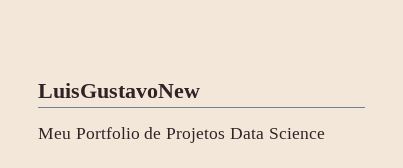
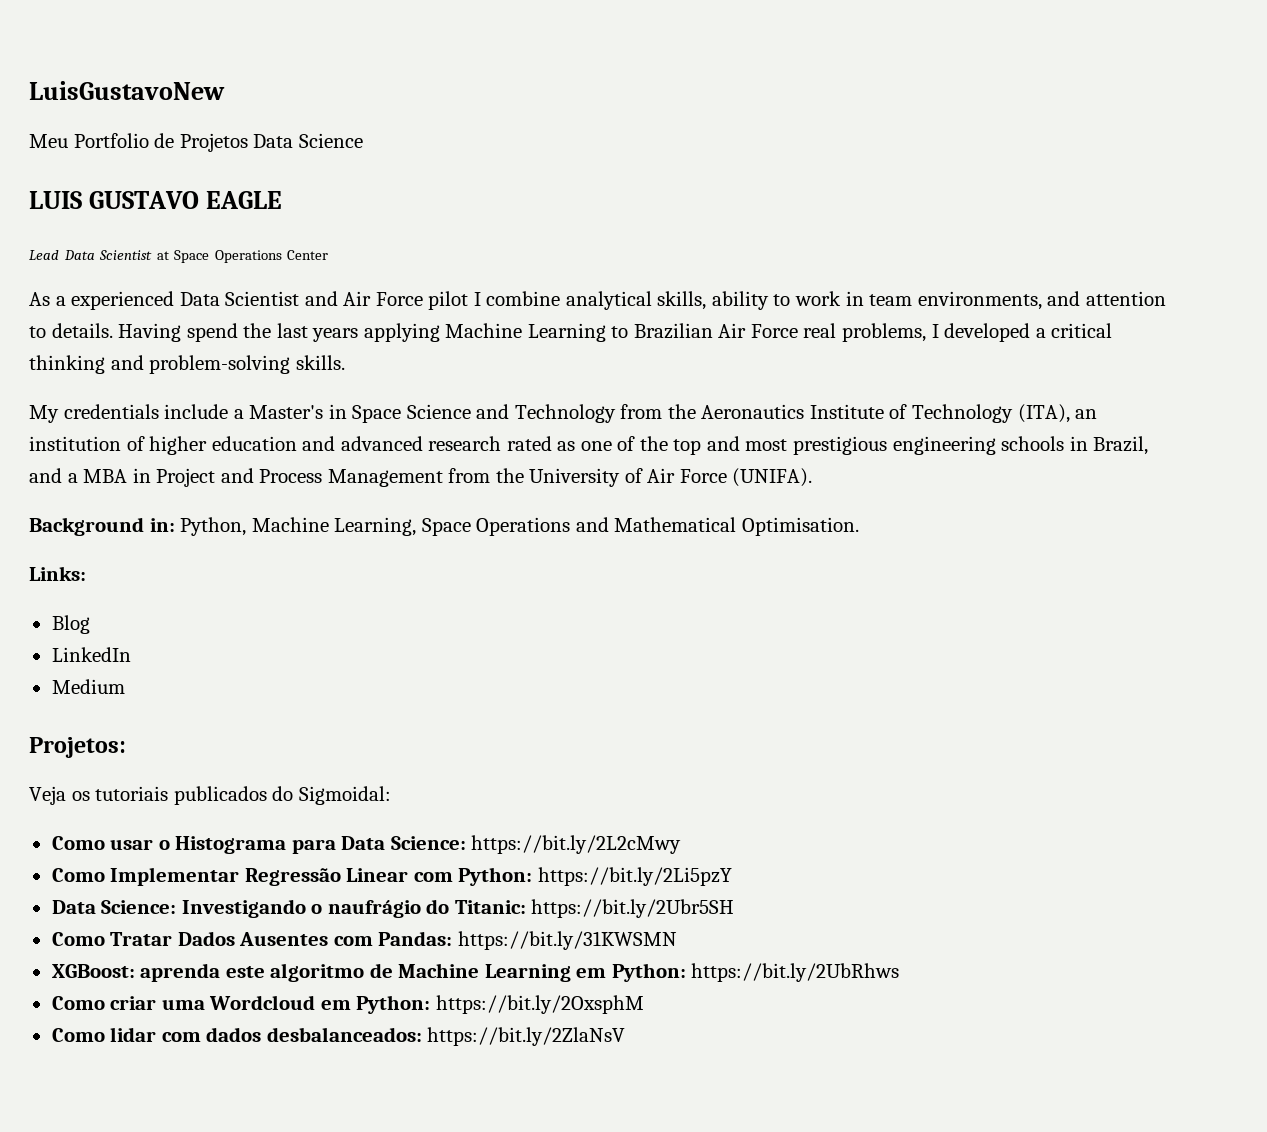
+ LUIS GUSTAVO EAGLE
+ Lead Data Scientist at Space Operations Center
+ As a experienced Data Scientist and Air Force pilot I combine analytical skills, ability to work in team environments, and attention to details. Having spend the last years applying Machine Learning to Brazilian Air Force real problems, I developed a critical thinking and problem-solving skills.
+ My credentials include a Master's in Space Science and Technology from the Aeronautics Institute of Technology (ITA), an institution of higher education and advanced research rated as one of the top and most prestigious engineering schools in Brazil, and a MBA in Project and Process Management from the University of Air Force (UNIFA).
+ Background in: Python, Machine Learning, Space Operations and Mathematical Optimisation.
+ Links:
+ Blog
+ LinkedIn
+ Medium
+ Projetos:
+ Veja os tutoriais publicados do Sigmoidal:
+ Como usar o Histograma para Data Science: https://bit.ly/2L2cMwy
+ Como Implementar Regressão Linear com Python: https://bit.ly/2Li5pzY
+ Data Science: Investigando o naufrágio do Titanic: https://bit.ly/2Ubr5SH
+ Como Tratar Dados Ausentes com Pandas: https://bit.ly/31KWSMN
+ XGBoost: aprenda este algoritmo de Machine Learning em Python: https://bit.ly/2UbRhws
+ Como criar uma Wordcloud em Python: https://bit.ly/2OxsphM
+ Como lidar com dados desbalanceados: https://bit.ly/2ZlaNsV

